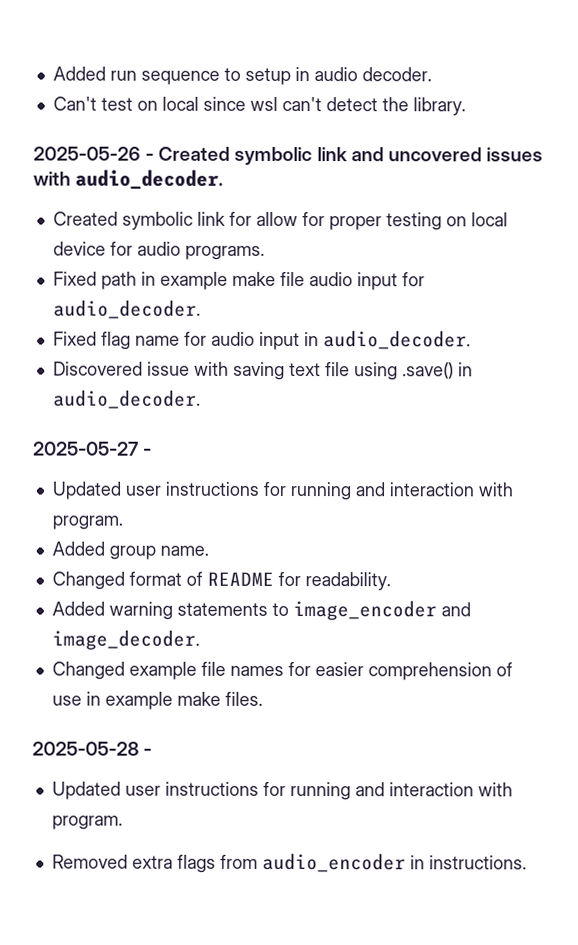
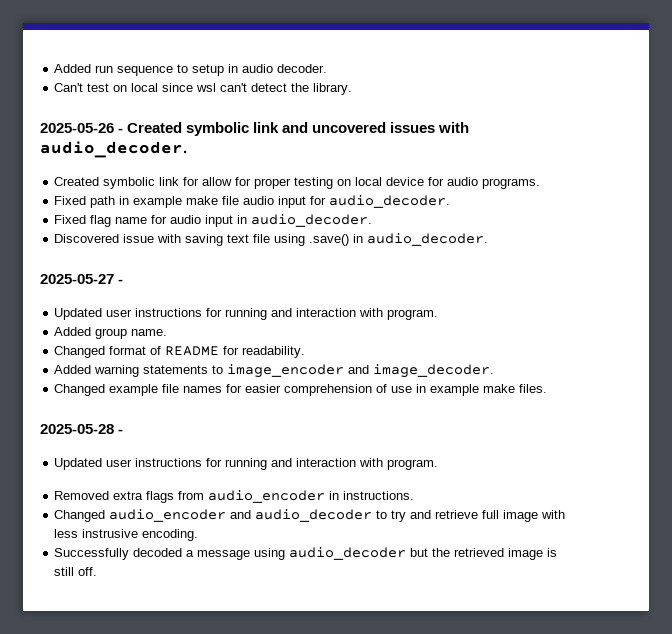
+ Changed audio_encoder and audio_decoder to try and retrieve full image with less instrusive encoding.
+ Successfully decoded a message using audio_decoder but the retrieved image is still off.

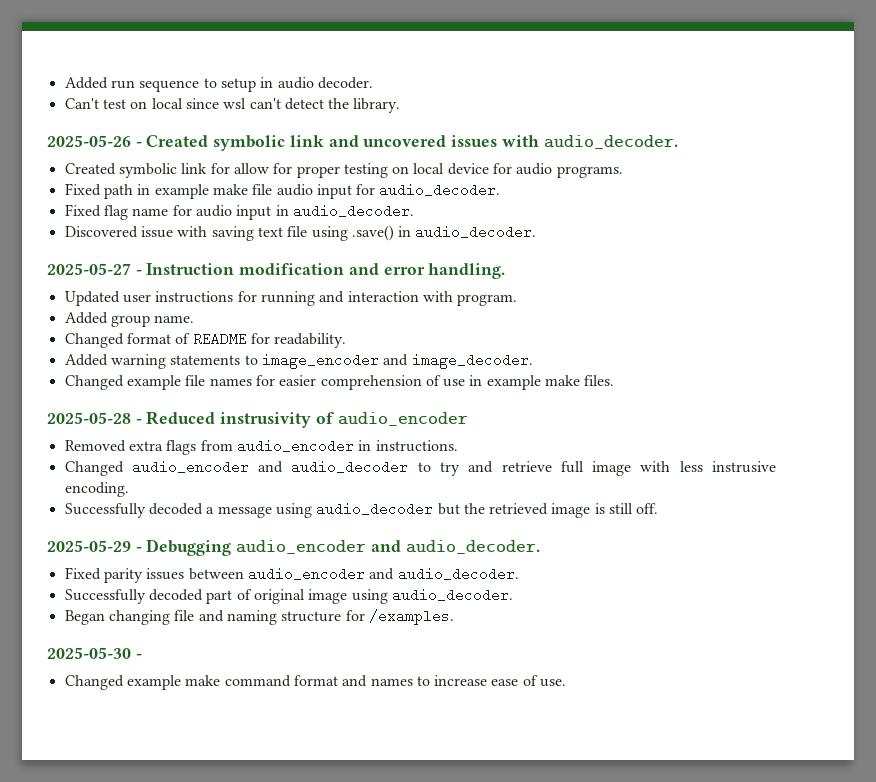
- 2025-05-27 -
+ 2025-05-27 - Instruction modification and error handling.
- 2025-05-28 -
- Updated user instructions for running and interaction with program.
+ 2025-05-28 - Reduced instrusivity of audio_encoder
+ 2025-05-29 - Debugging audio_encoder and audio_decoder.
+ Fixed parity issues between audio_encoder and audio_decoder.
+ Successfully decoded part of original image using audio_decoder.
+ Began changing file and naming structure for /examples.
+ 2025-05-30 -
+ Changed example make command format and names to increase ease of use.

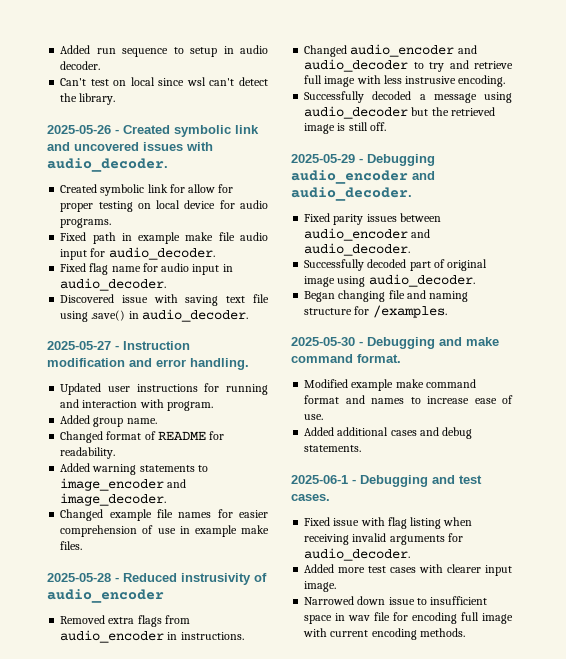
- 2025-05-30 -
- Changed example make command format and names to increase ease of use.
+ 2025-05-30 - Debugging and make command format.
+ Modified example make command format and names to increase ease of use.
+ Added additional cases and debug statements.
+ 2025-06-1 - Debugging and test cases.
+ Fixed issue with flag listing when receiving invalid arguments for audio_decoder.
+ Added more test cases with clearer input image.
+ Narrowed down issue to insufficient space in wav file for encoding full image with current encoding methods.

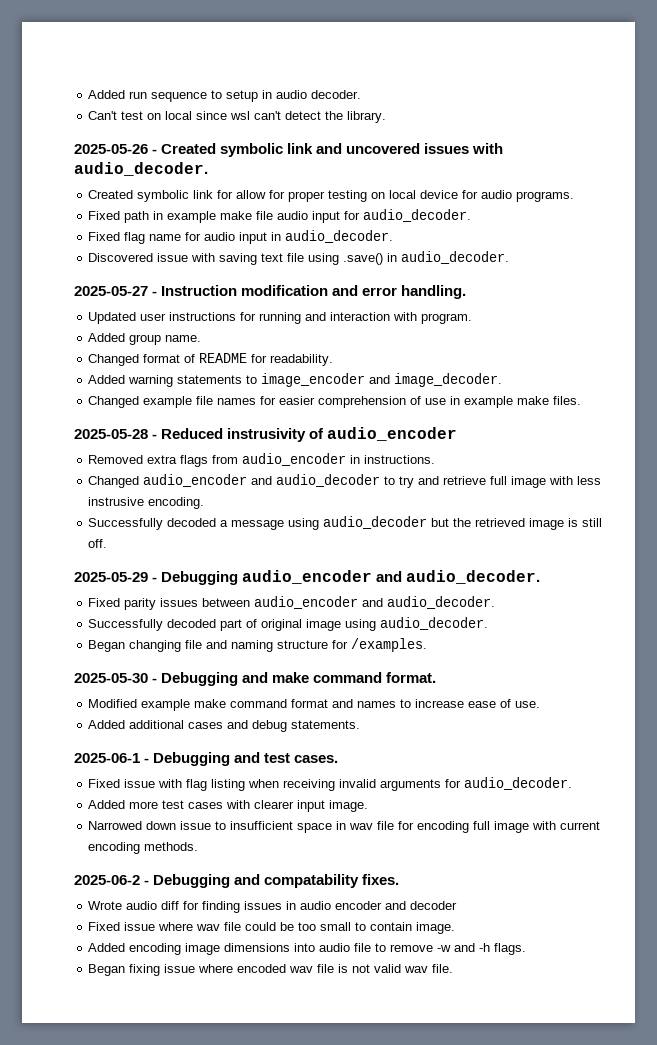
+ 2025-06-2 - Debugging and compatability fixes.
+ Wrote audio diff for finding issues in audio encoder and decoder
+ Fixed issue where wav file could be too small to contain image.
+ Added encoding image dimensions into audio file to remove -w and -h flags.
+ Began fixing issue where encoded wav file is not valid wav file.

